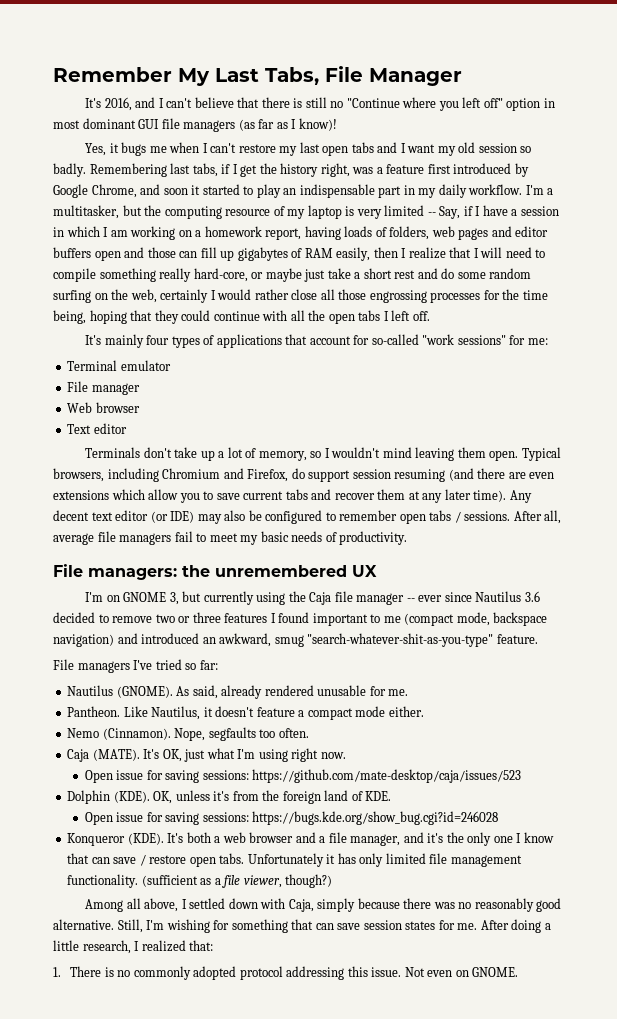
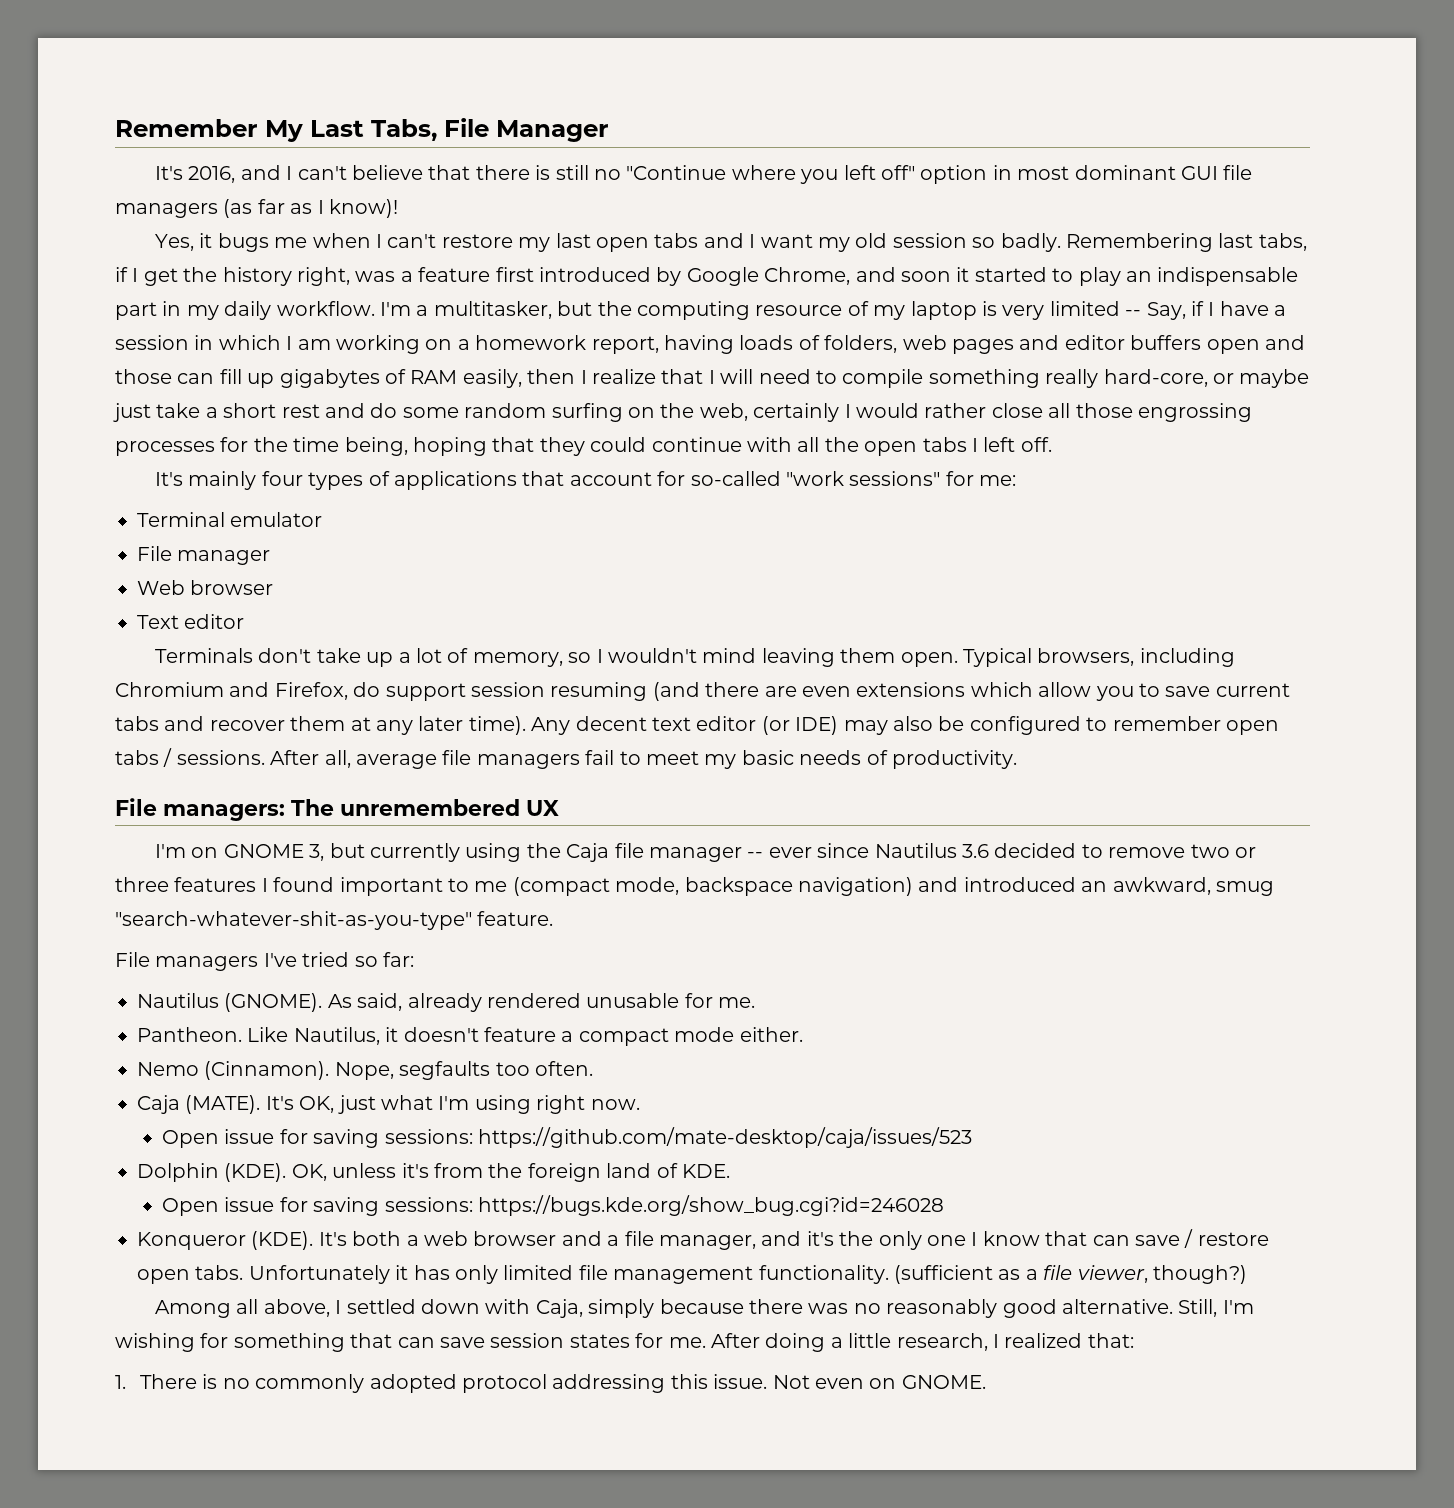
- File managers: the unremembered UX
+ File managers: The unremembered UX

